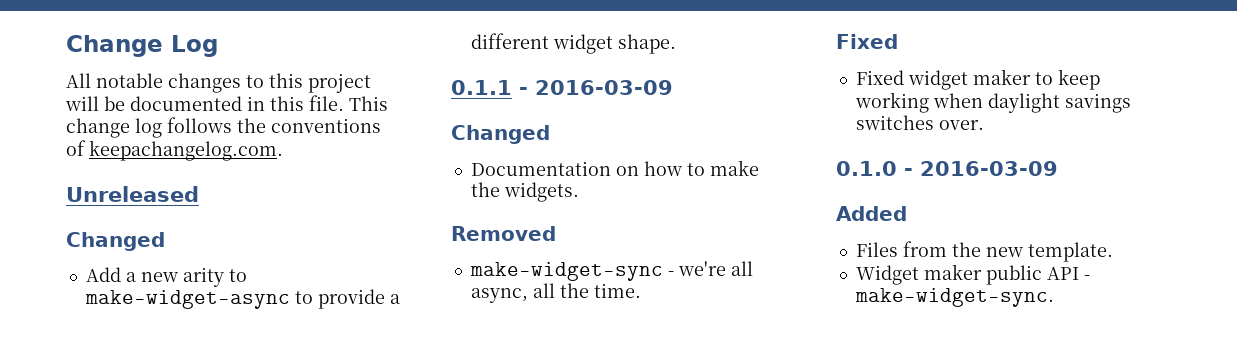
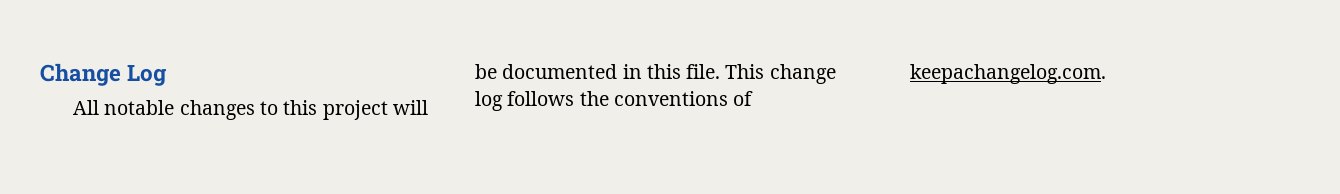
- Unreleased
- Changed
- Add a new arity to make-widget-async to provide a different widget shape.
- 0.1.1 - 2016-03-09
- Changed
- Documentation on how to make the widgets.
- Removed
- make-widget-sync - we're all async, all the time.
- Fixed
- Fixed widget maker to keep working when daylight savings switches over.
- 0.1.0 - 2016-03-09
- Added
- Files from the new template.
- Widget maker public API - make-widget-sync.

